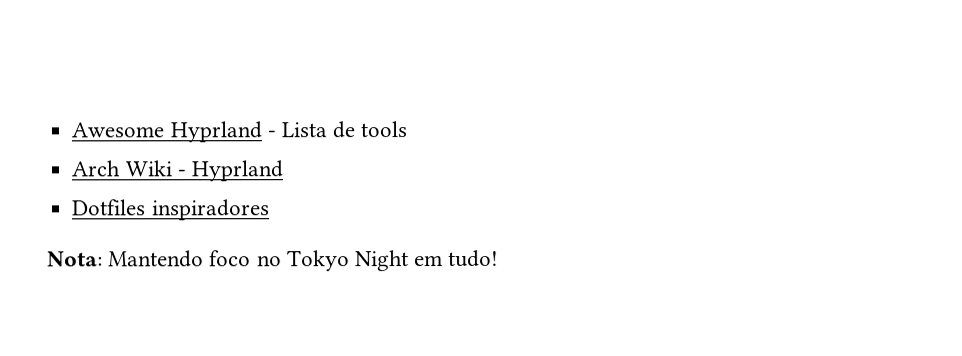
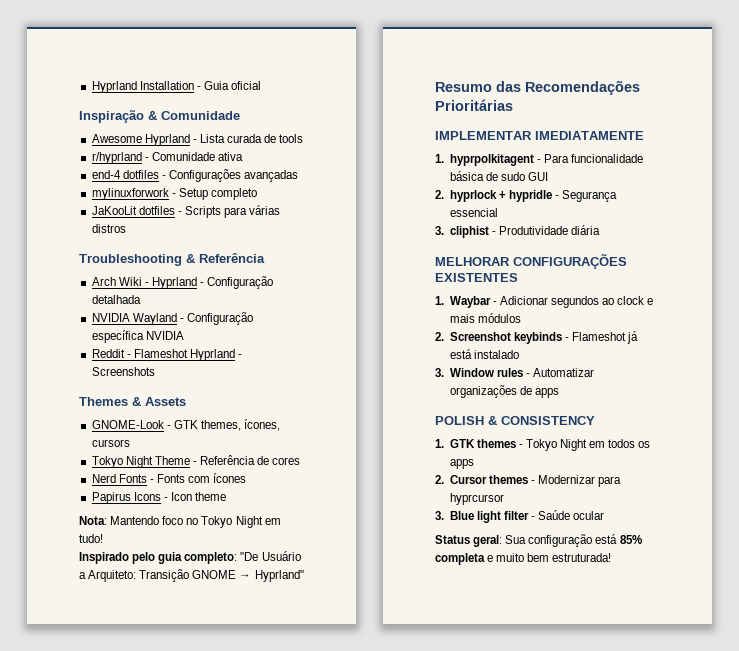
+ Hyprland Installation - Guia oficial
+ Inspiração & Comunidade
- Awesome Hyprland - Lista de tools
+ Awesome Hyprland - Lista curada de tools
- Arch Wiki - Hyprland
- Dotfiles inspiradores
+ r/hyprland - Comunidade ativa
+ end-4 dotfiles - Configurações avançadas
+ mylinuxforwork - Setup completo
+ JaKooLit dotfiles - Scripts para várias distros
+ Troubleshooting & Referência
+ Arch Wiki - Hyprland - Configuração detalhada
+ NVIDIA Wayland - Configuração específica NVIDIA
+ Reddit - Flameshot Hyprland - Screenshots
+ Themes & Assets
+ GNOME-Look - GTK themes, ícones, cursors
+ Tokyo Night Theme - Referência de cores
+ Nerd Fonts - Fonts com ícones
+ Papirus Icons - Icon theme
+ Inspirado pelo guia completo: "De Usuário a Arquiteto: Transição GNOME → Hyprland"
+ Resumo das Recomendações Prioritárias
+ IMPLEMENTAR IMEDIATAMENTE
+ 1. hyprpolkitagent - Para funcionalidade básica de sudo GUI
+ 2. hyprlock + hypridle - Segurança essencial
+ 3. cliphist - Produtividade diária
+ MELHORAR CONFIGURAÇÕES EXISTENTES
+ 1. Waybar - Adicionar segundos ao clock e mais módulos
+ 2. Screenshot keybinds - Flameshot já está instalado
+ 3. Window rules - Automatizar organizações de apps
+ POLISH & CONSISTENCY
+ 1. GTK themes - Tokyo Night em todos os apps
+ 2. Cursor themes - Modernizar para hyprcursor
+ 3. Blue light filter - Saúde ocular
+ Status geral: Sua configuração está 85% completa e muito bem estruturada!

